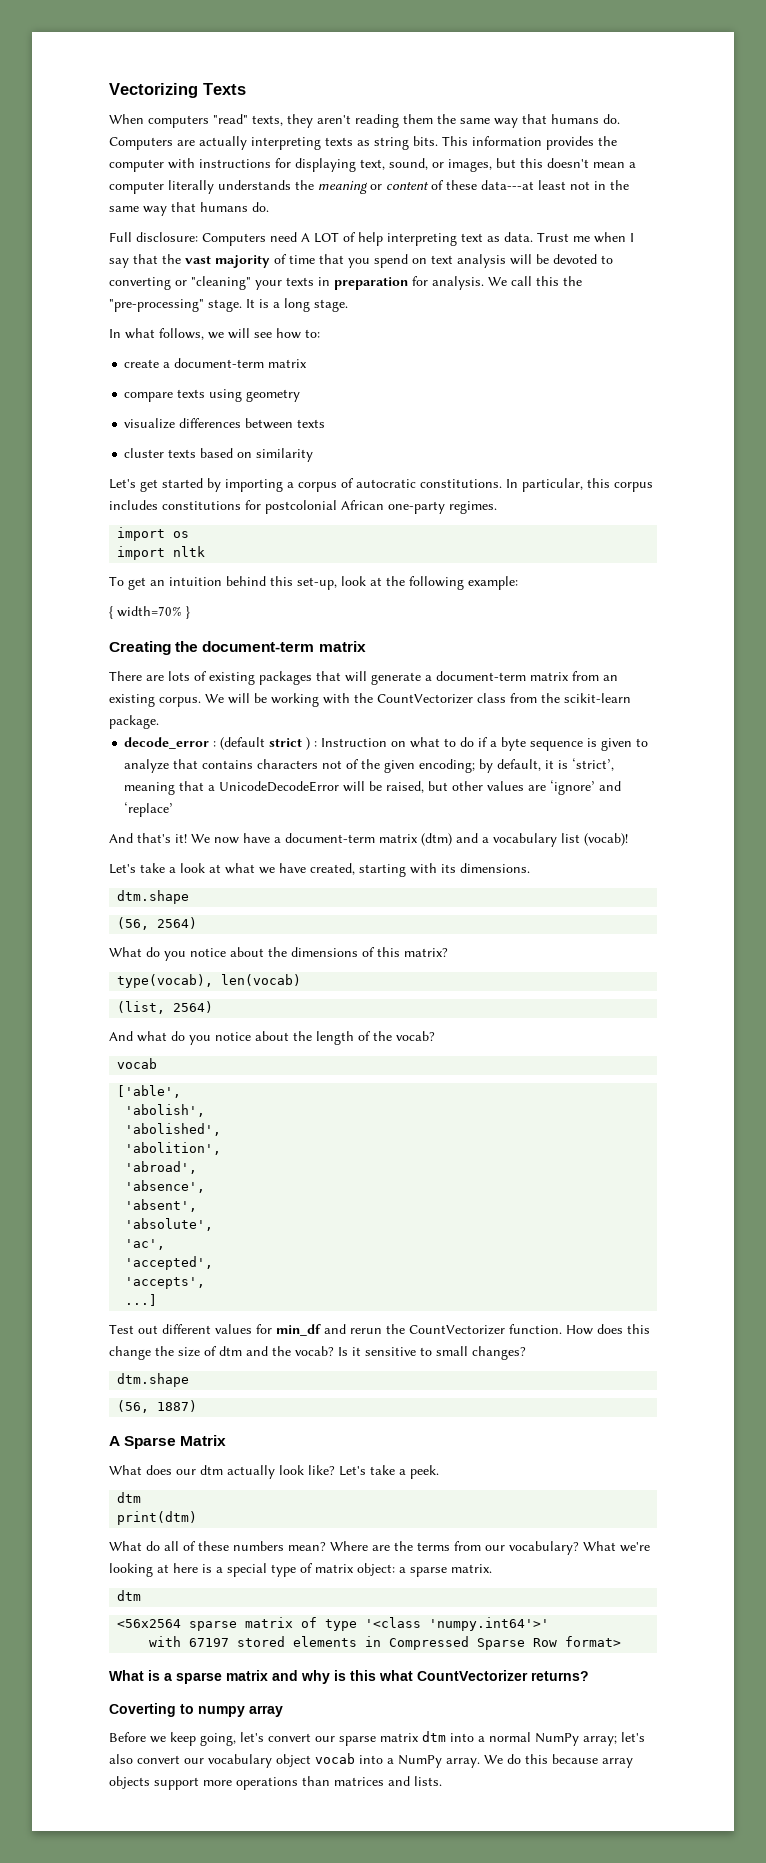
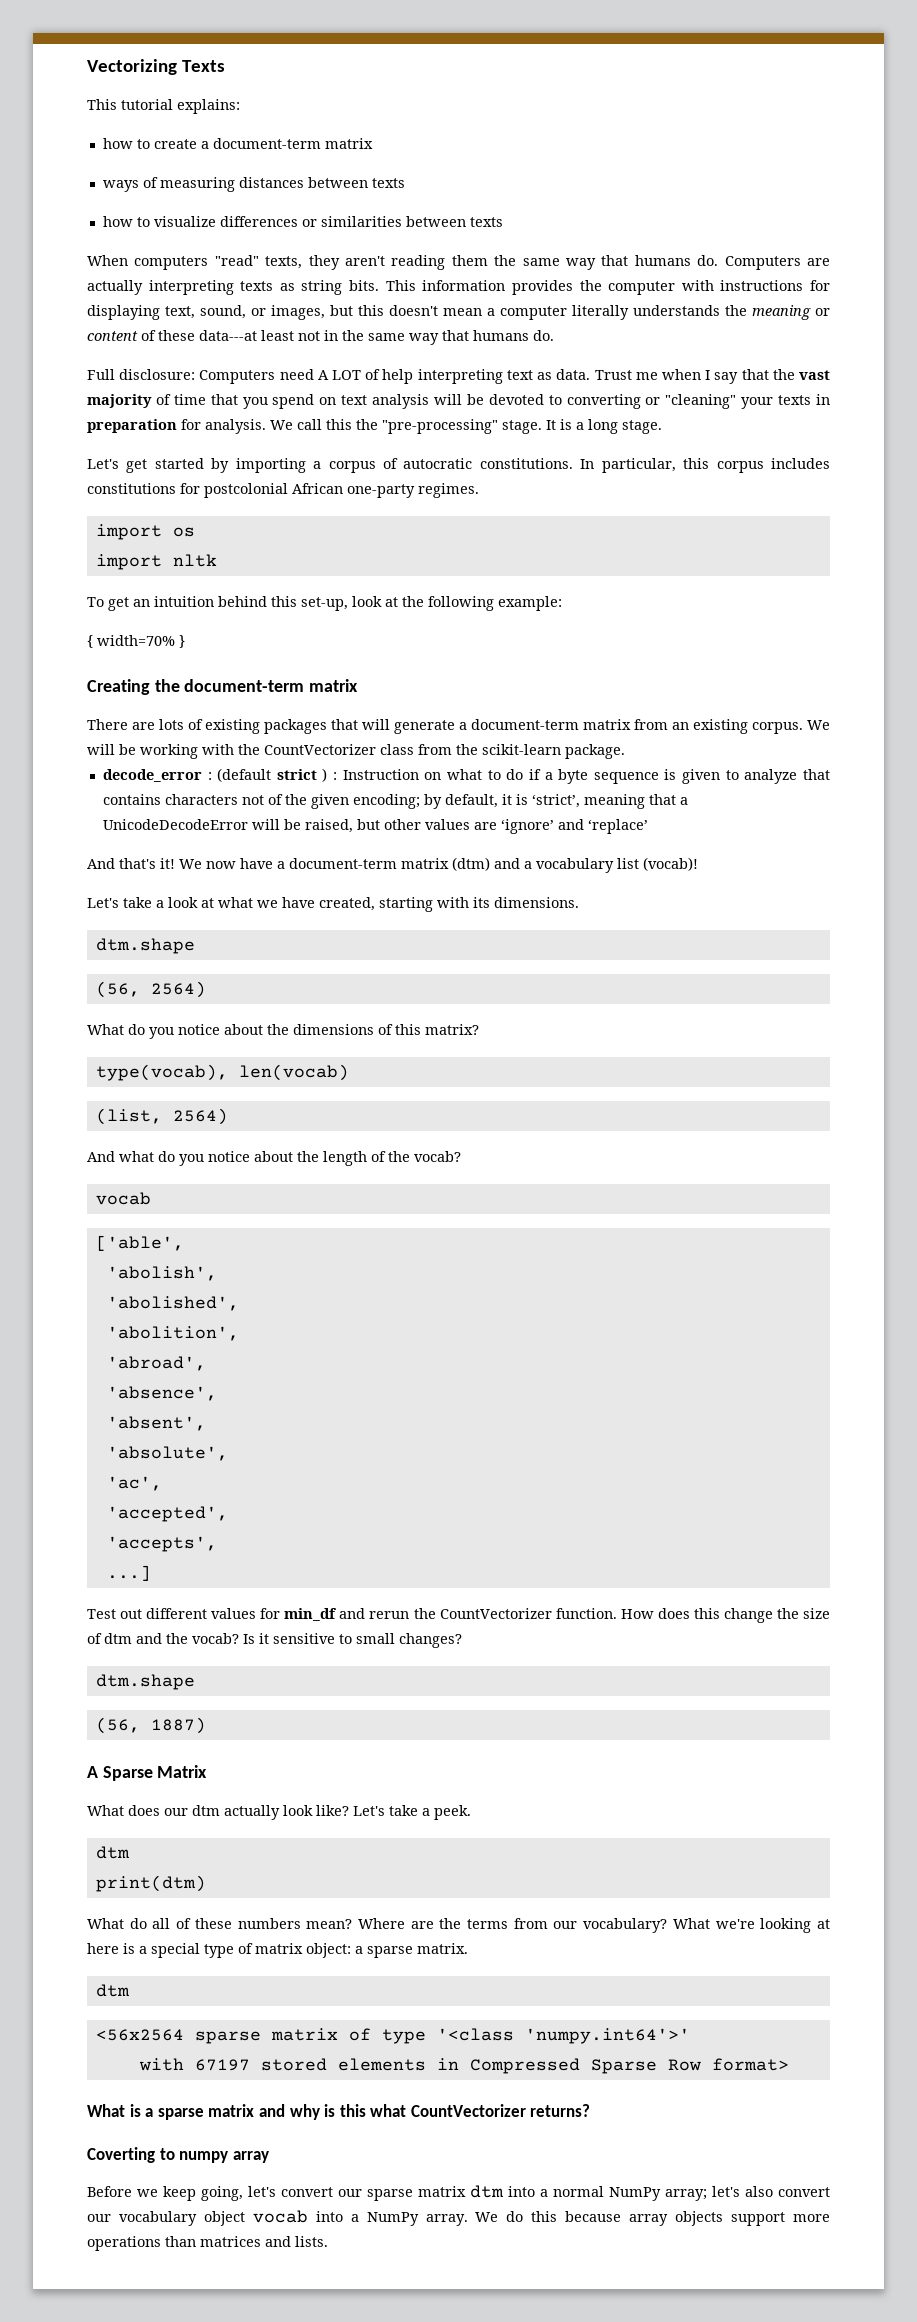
+ This tutorial explains:
+ how to create a document-term matrix
+ ways of measuring distances between texts
+ how to visualize differences or similarities between texts
- In what follows, we will see how to:
- create a document-term matrix
- compare texts using geometry
- visualize differences between texts
- cluster texts based on similarity

